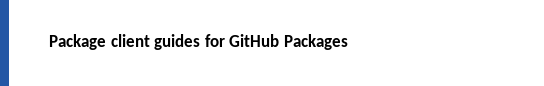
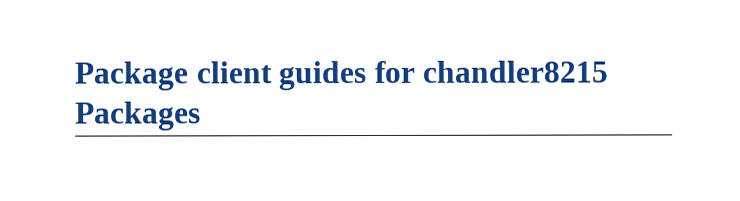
- Package client guides for GitHub Packages
+ Package client guides for chandler8215 Packages

